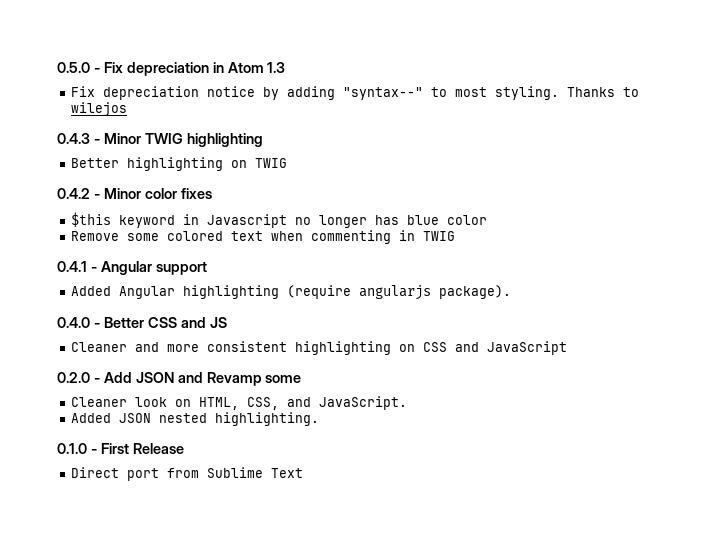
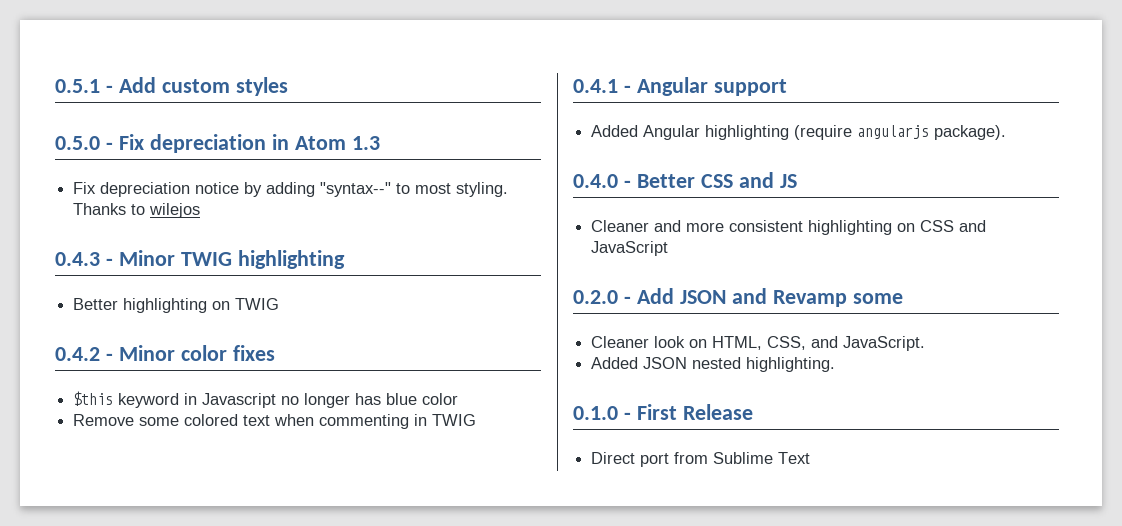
+ 0.5.1 - Add custom styles

